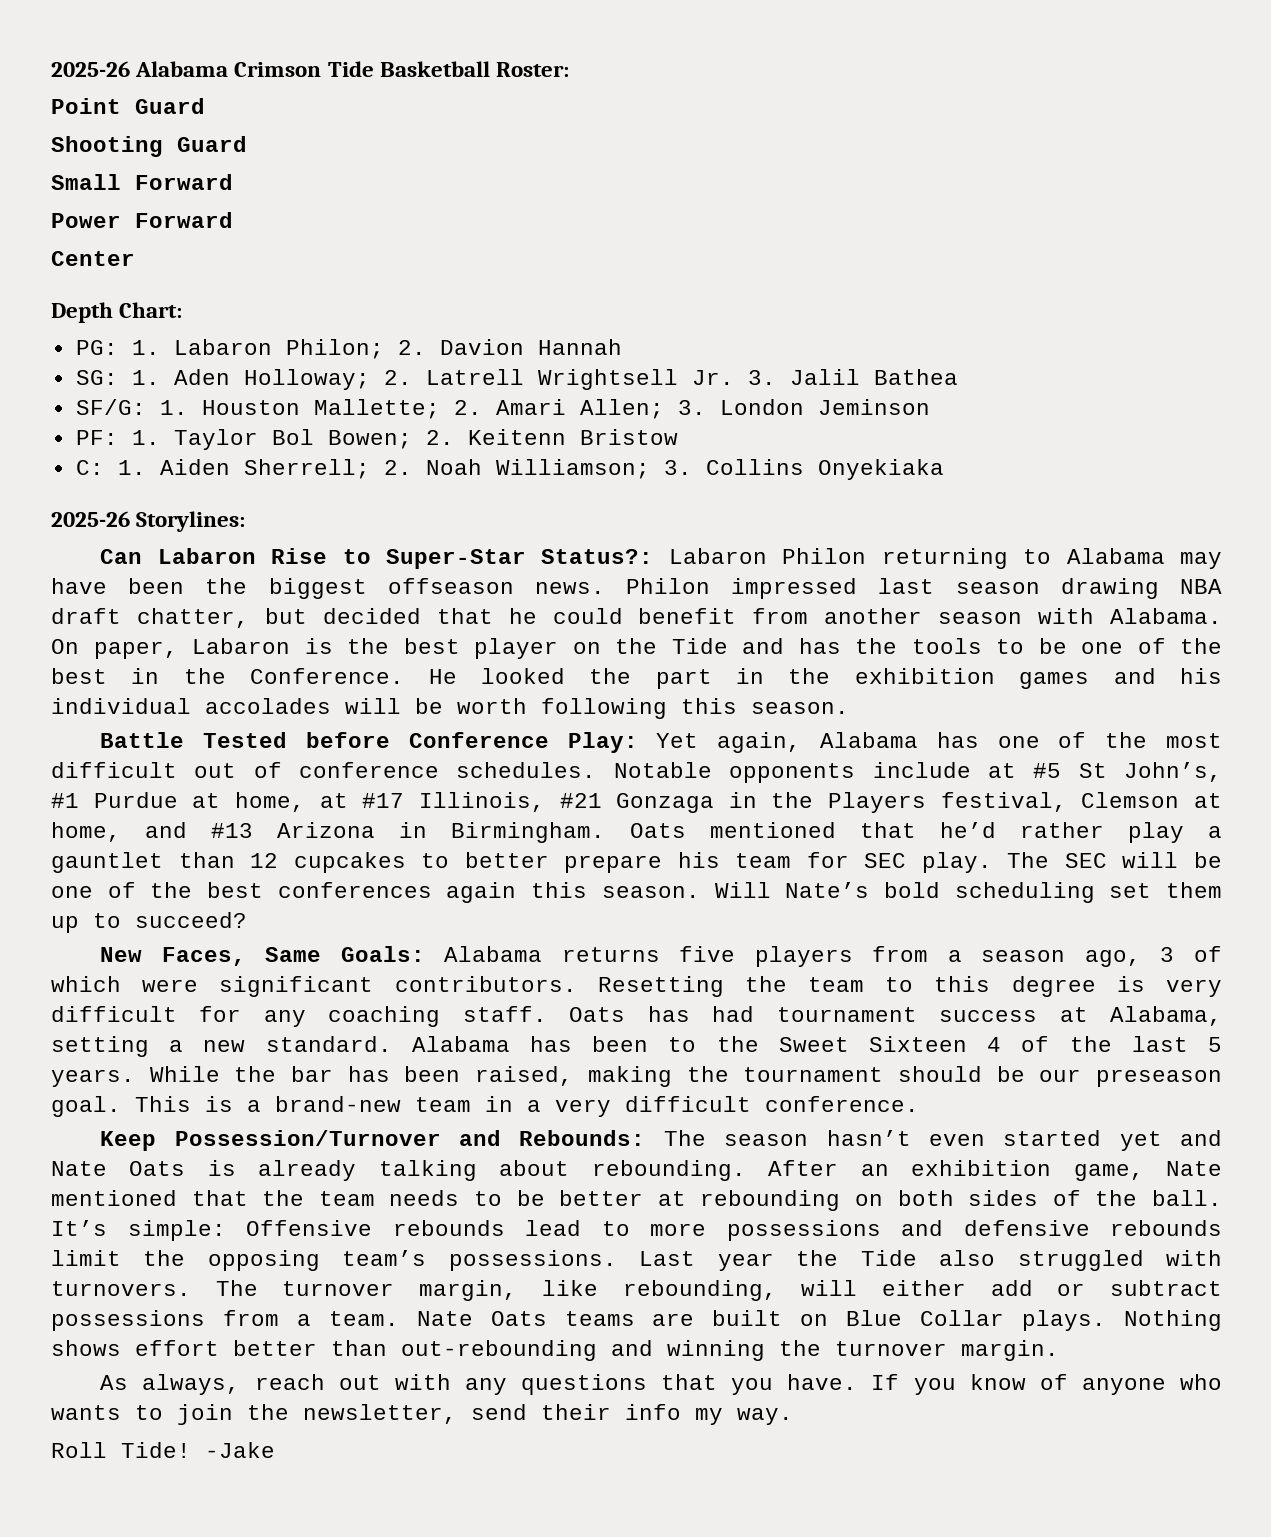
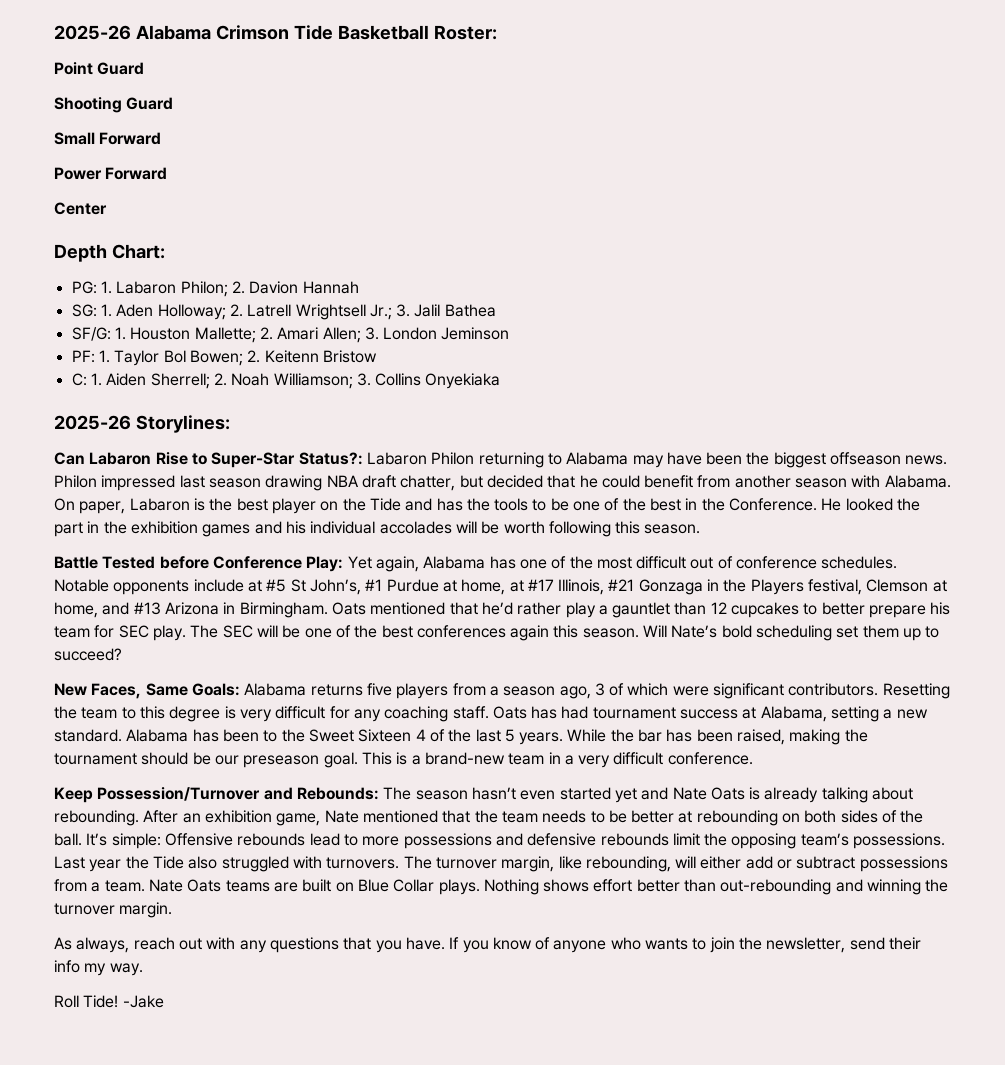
- SG: 1. Aden Holloway; 2. Latrell Wrightsell Jr. 3. Jalil Bathea
+ SG: 1. Aden Holloway; 2. Latrell Wrightsell Jr.; 3. Jalil Bathea

